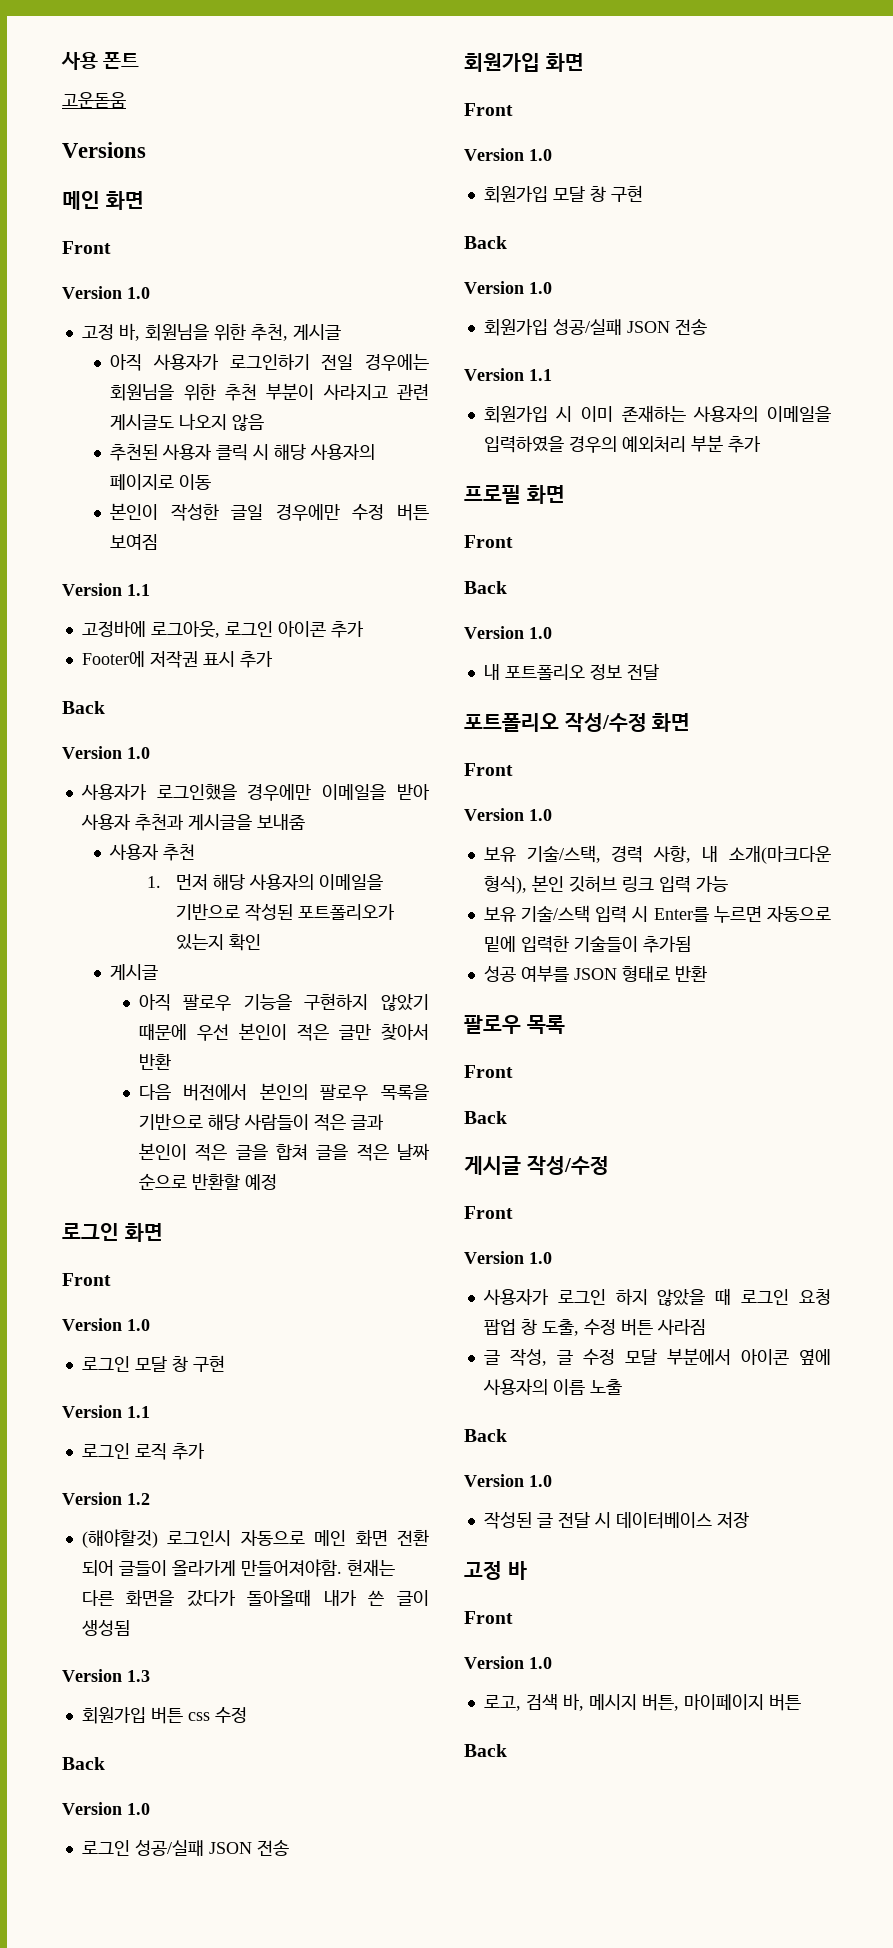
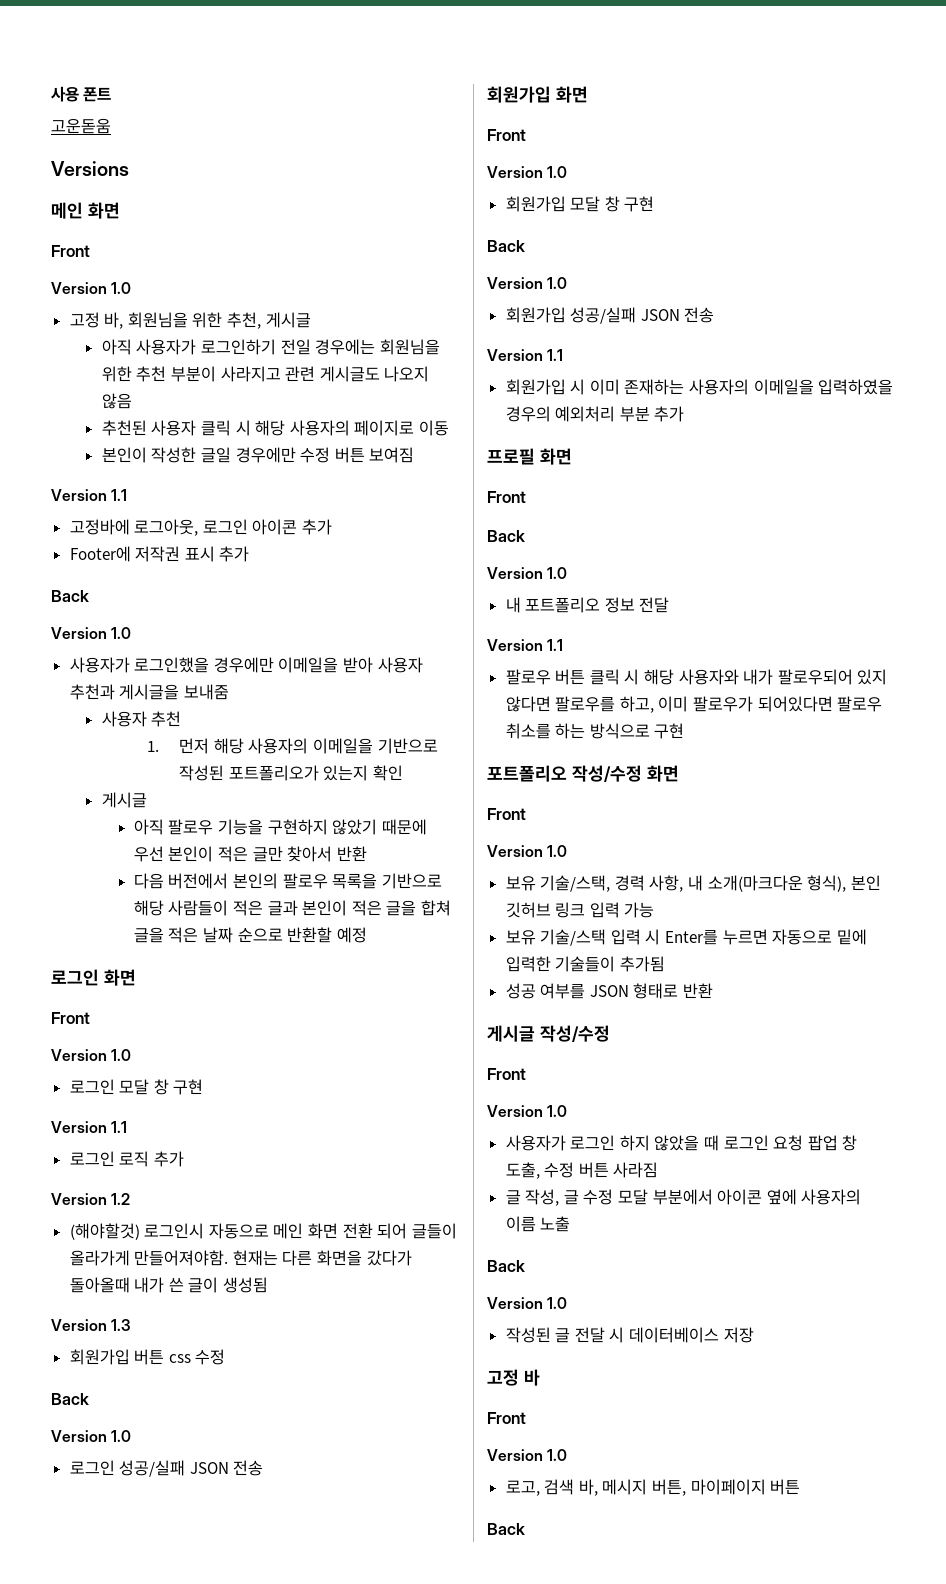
  내 포트폴리오 정보 전달
+ Version 1.1
+ 팔로우 버튼 클릭 시 해당 사용자와 내가 팔로우되어 있지 않다면 팔로우를 하고, 이미 팔로우가 되어있다면 팔로우 취소를 하는 방식으로 구현
- 팔로우 목록
- Front
- Back

